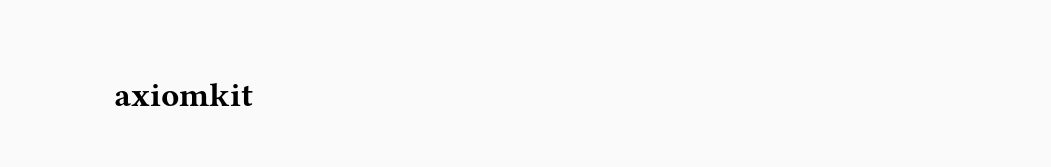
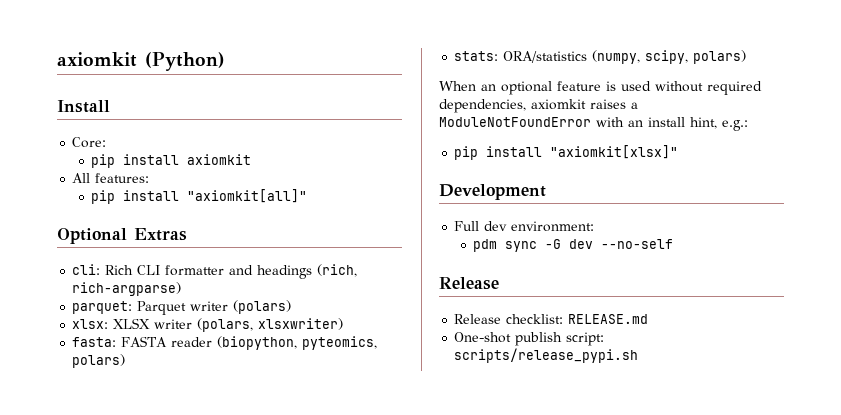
- axiomkit
+ axiomkit (Python)
+ Install
+ Core:
+ pip install axiomkit
+ All features:
+ pip install "axiomkit[all]"
+ Optional Extras
+ cli: Rich CLI formatter and headings (rich, rich-argparse)
+ parquet: Parquet writer (polars)
+ xlsx: XLSX writer (polars, xlsxwriter)
+ fasta: FASTA reader (biopython, pyteomics, polars)
+ stats: ORA/statistics (numpy, scipy, polars)
+ When an optional feature is used without required dependencies, axiomkit raises a ModuleNotFoundError with an install hint, e.g.:
+ pip install "axiomkit[xlsx]"
+ Development
+ Full dev environment:
+ pdm sync -G dev --no-self
+ Release
+ Release checklist: RELEASE.md
+ One-shot publish script: scripts/release_pypi.sh

